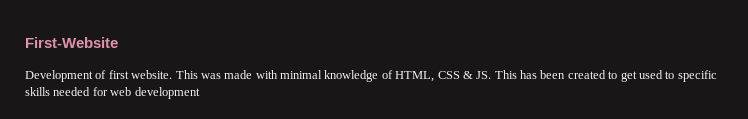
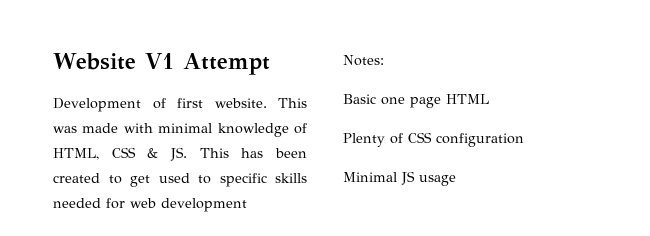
- First-Website
+ Website V1 Attempt
+ Notes:
+ Basic one page HTML
+ Plenty of CSS configuration
+ Minimal JS usage

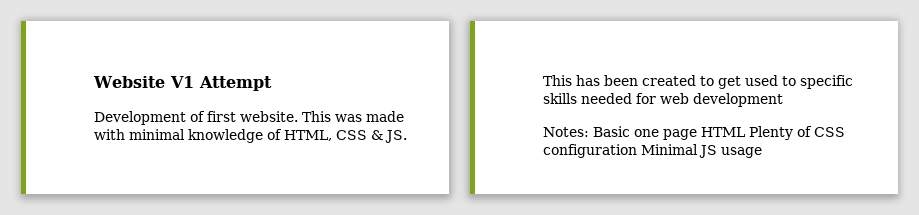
- Notes:
- Basic one page HTML
- Plenty of CSS configuration
- Minimal JS usage
+ Notes: Basic one page HTML Plenty of CSS configuration Minimal JS usage

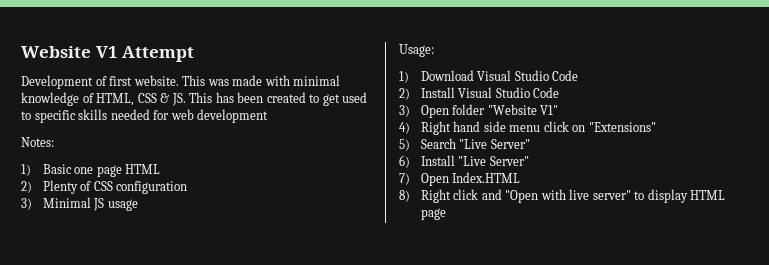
- Notes: Basic one page HTML Plenty of CSS configuration Minimal JS usage
+ Notes:
+ 1) Basic one page HTML
+ 2) Plenty of CSS configuration
+ 3) Minimal JS usage
+ Usage:
+ 1) Download Visual Studio Code
+ 2) Install Visual Studio Code
+ 3) Open folder "Website V1"
+ 4) Right hand side menu click on "Extensions"
+ 5) Search "Live Server"
+ 6) Install "Live Server"
+ 7) Open Index.HTML
+ 8) Right click and "Open with live server" to display HTML page

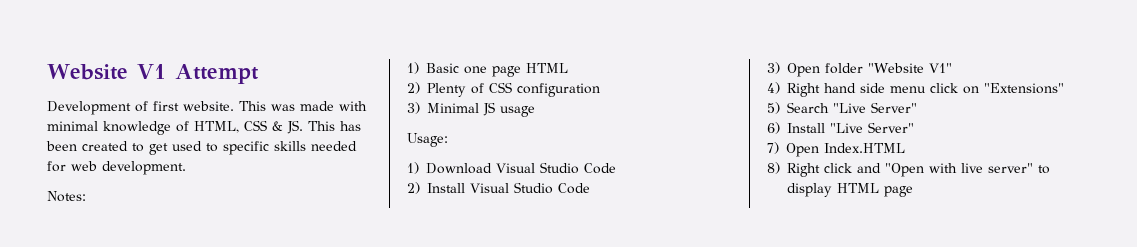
- This was made with minimal knowledge of HTML, CSS & JS. This has been created to get used to specific skills needed for web development
+ This was made with minimal knowledge of HTML, CSS & JS. This has been created to get used to specific skills needed for web development.

